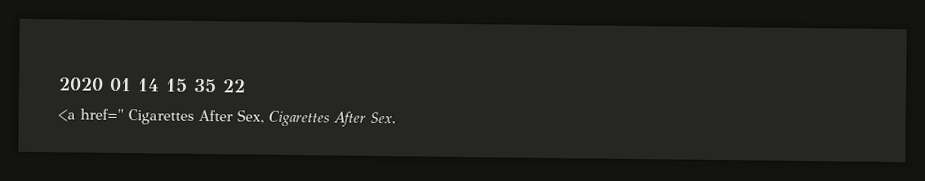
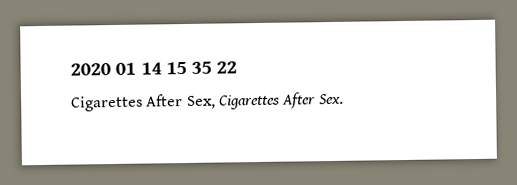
- <a href=" Cigarettes After Sex, Cigarettes After Sex.
+ Cigarettes After Sex, Cigarettes After Sex.

